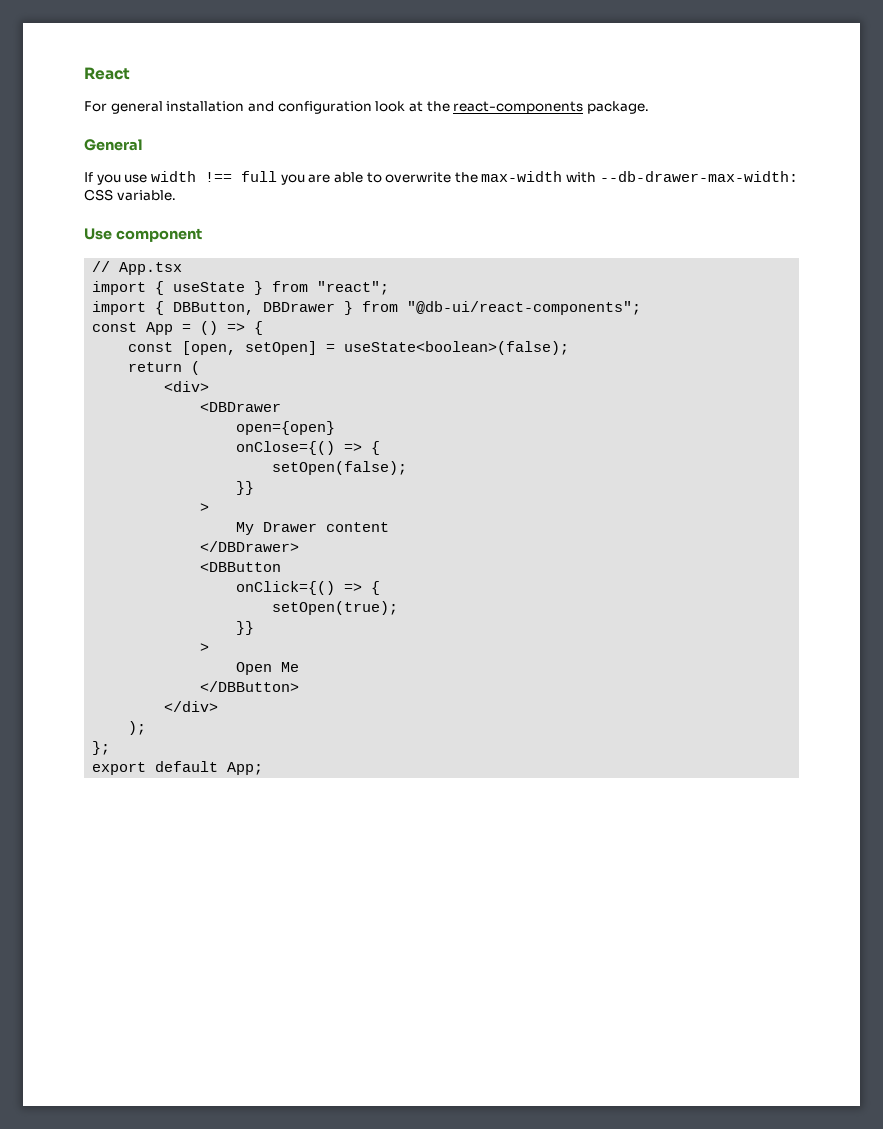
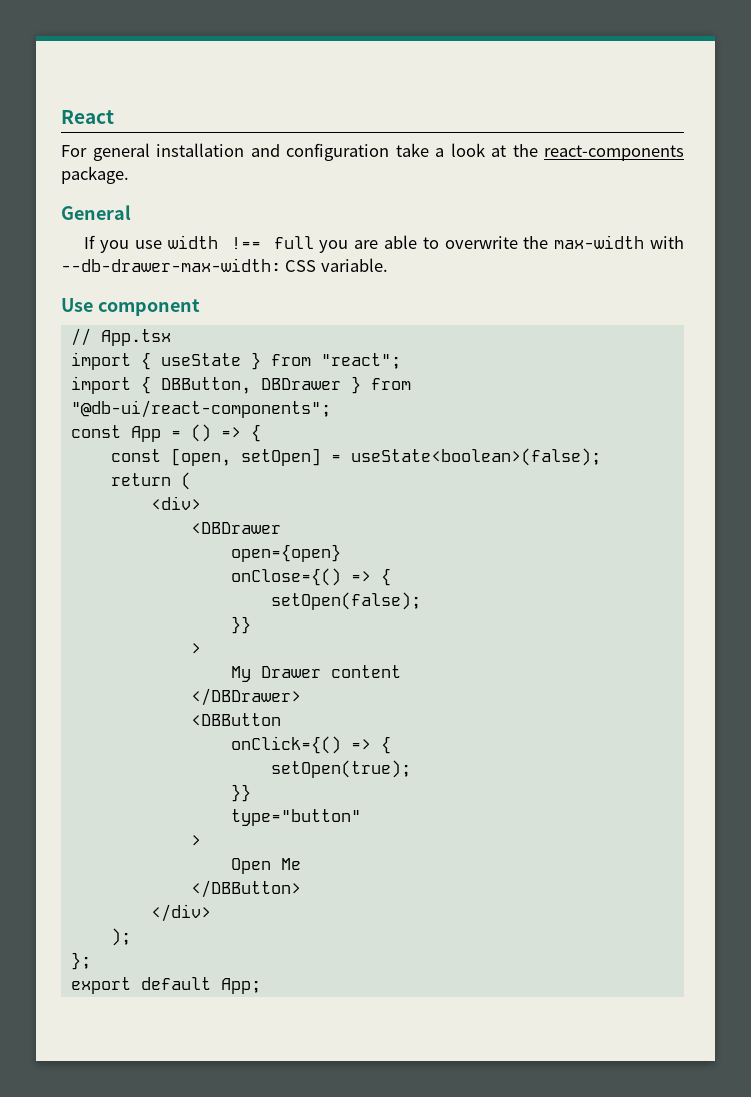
- For general installation and configuration look at the react-components package.
+ For general installation and configuration take a look at the react-components package.
+ type="button"

